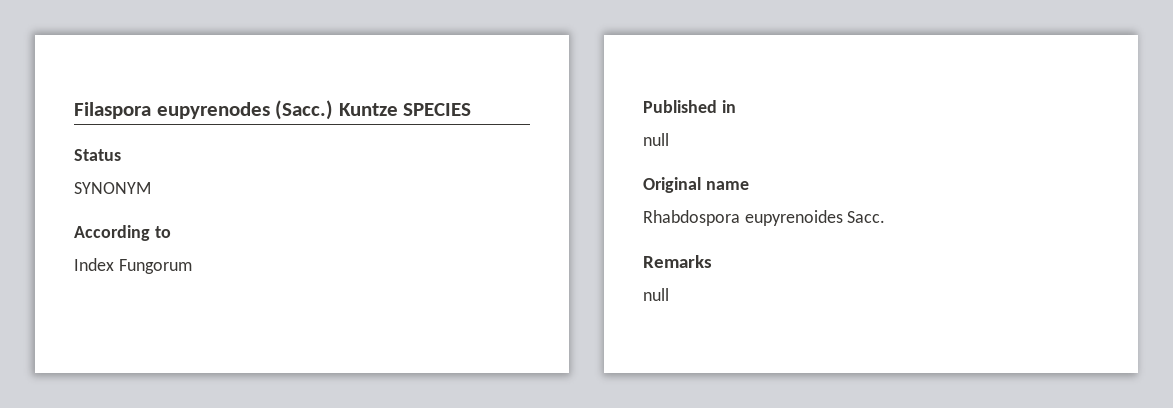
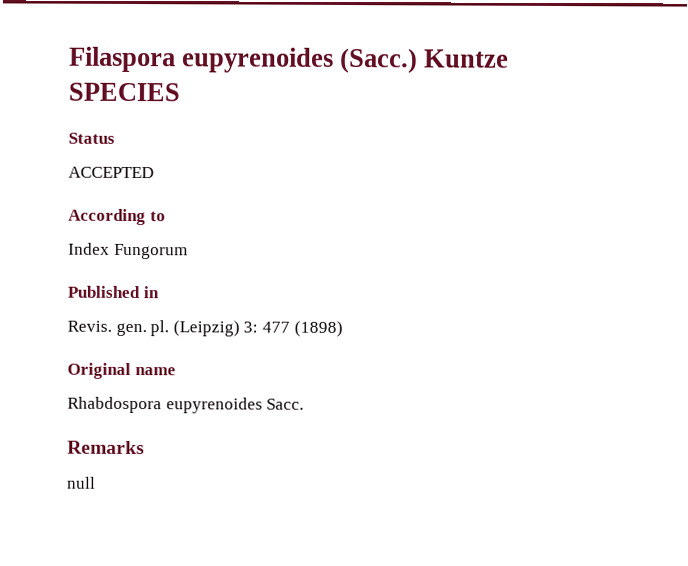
- Filaspora eupyrenodes (Sacc.)
+ Filaspora eupyrenoides (Sacc.)
- SYNONYM
+ ACCEPTED
  Published in
- null
+ Revis. gen. pl. (Leipzig) 3: 477 (1898)

